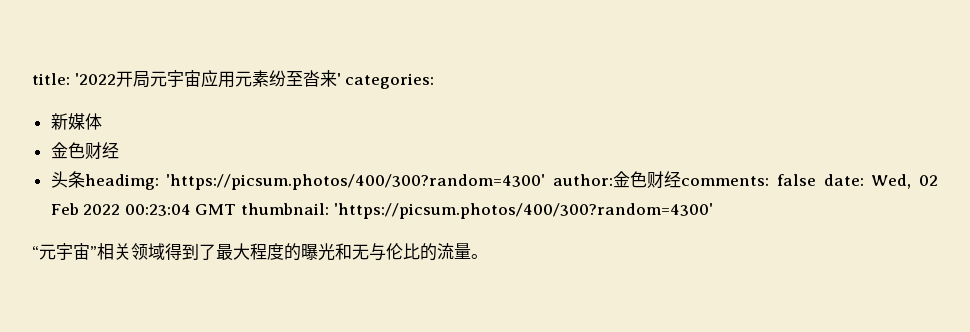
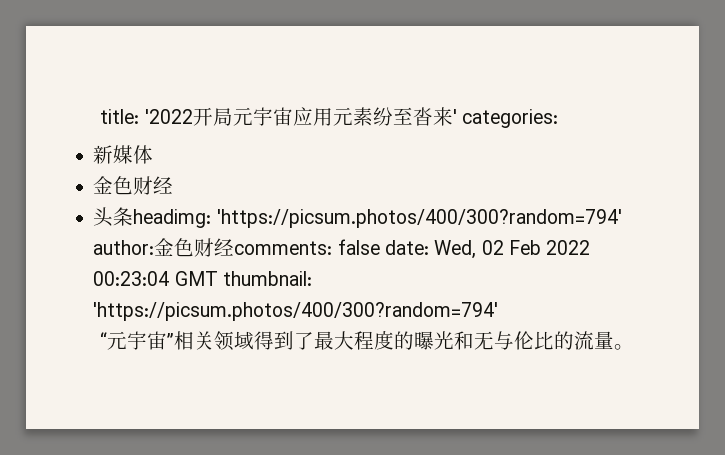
- 头条headimg: 'https://picsum.photos/400/300?random=4300' author:金色财经comments: false date: Wed, 02 Feb 2022 00:23:04 GMT thumbnail: 'https://picsum.photos/400/300?random=4300'
+ 头条headimg: 'https://picsum.photos/400/300?random=794' author:金色财经comments: false date: Wed, 02 Feb 2022 00:23:04 GMT thumbnail: 'https://picsum.photos/400/300?random=794'

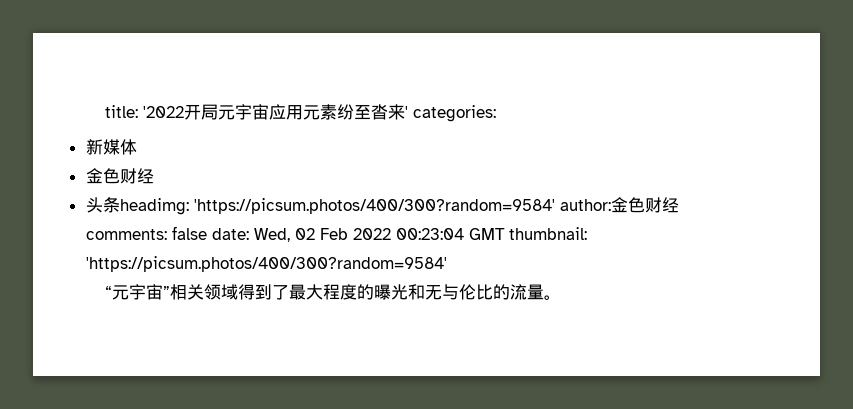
- 头条headimg: 'https://picsum.photos/400/300?random=794' author:金色财经comments: false date: Wed, 02 Feb 2022 00:23:04 GMT thumbnail: 'https://picsum.photos/400/300?random=794'
+ 头条headimg: 'https://picsum.photos/400/300?random=9584' author:金色财经comments: false date: Wed, 02 Feb 2022 00:23:04 GMT thumbnail: 'https://picsum.photos/400/300?random=9584'

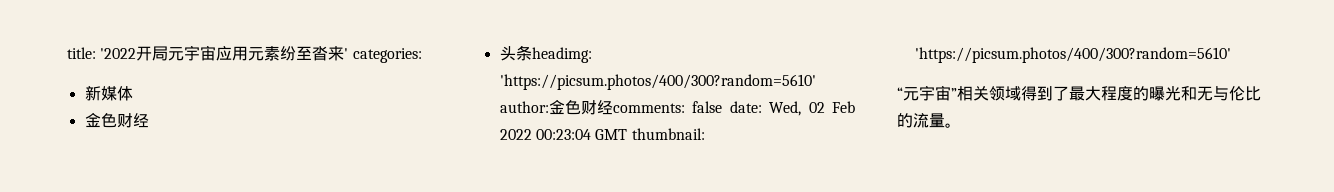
- 头条headimg: 'https://picsum.photos/400/300?random=9584' author:金色财经comments: false date: Wed, 02 Feb 2022 00:23:04 GMT thumbnail: 'https://picsum.photos/400/300?random=9584'
+ 头条headimg: 'https://picsum.photos/400/300?random=5610' author:金色财经comments: false date: Wed, 02 Feb 2022 00:23:04 GMT thumbnail: 'https://picsum.photos/400/300?random=5610'

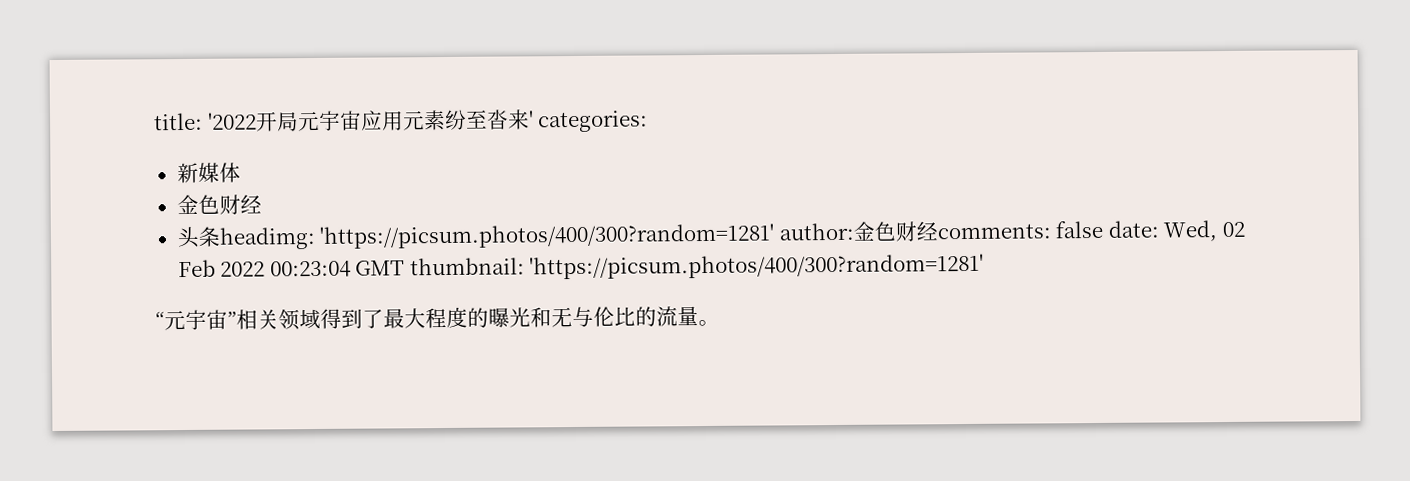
- 头条headimg: 'https://picsum.photos/400/300?random=5610' author:金色财经comments: false date: Wed, 02 Feb 2022 00:23:04 GMT thumbnail: 'https://picsum.photos/400/300?random=5610'
+ 头条headimg: 'https://picsum.photos/400/300?random=1281' author:金色财经comments: false date: Wed, 02 Feb 2022 00:23:04 GMT thumbnail: 'https://picsum.photos/400/300?random=1281'

